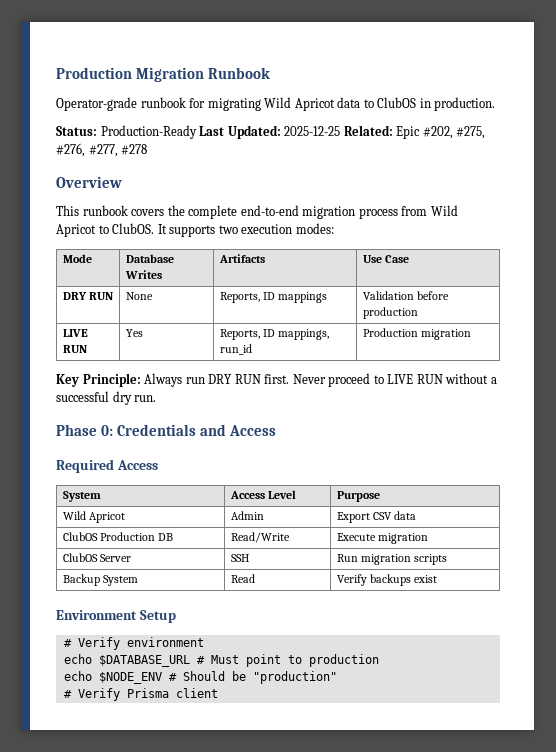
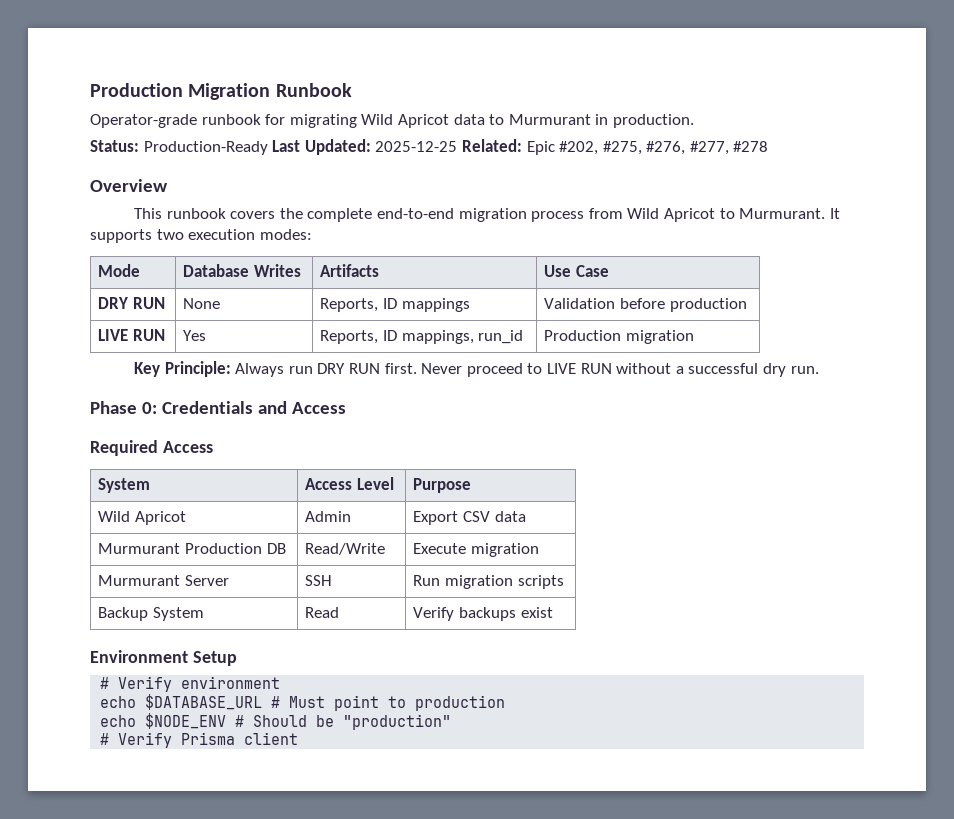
- Operator-grade runbook for migrating Wild Apricot data to ClubOS in production.
+ Operator-grade runbook for migrating Wild Apricot data to Murmurant in production.
- This runbook covers the complete end-to-end migration process from Wild Apricot to ClubOS.
+ This runbook covers the complete end-to-end migration process from Wild Apricot to Murmurant.
- ClubOS Production DB | Read/Write | Execute migration
+ Murmurant Production DB | Read/Write | Execute migration
- ClubOS Server | SSH | Run migration scripts
+ Murmurant Server | SSH | Run migration scripts

